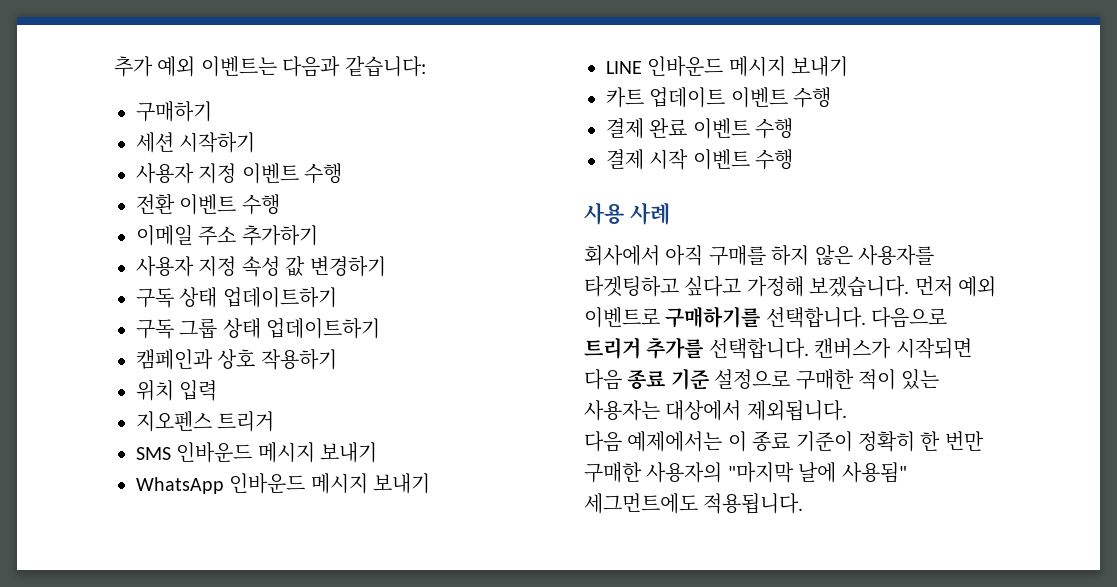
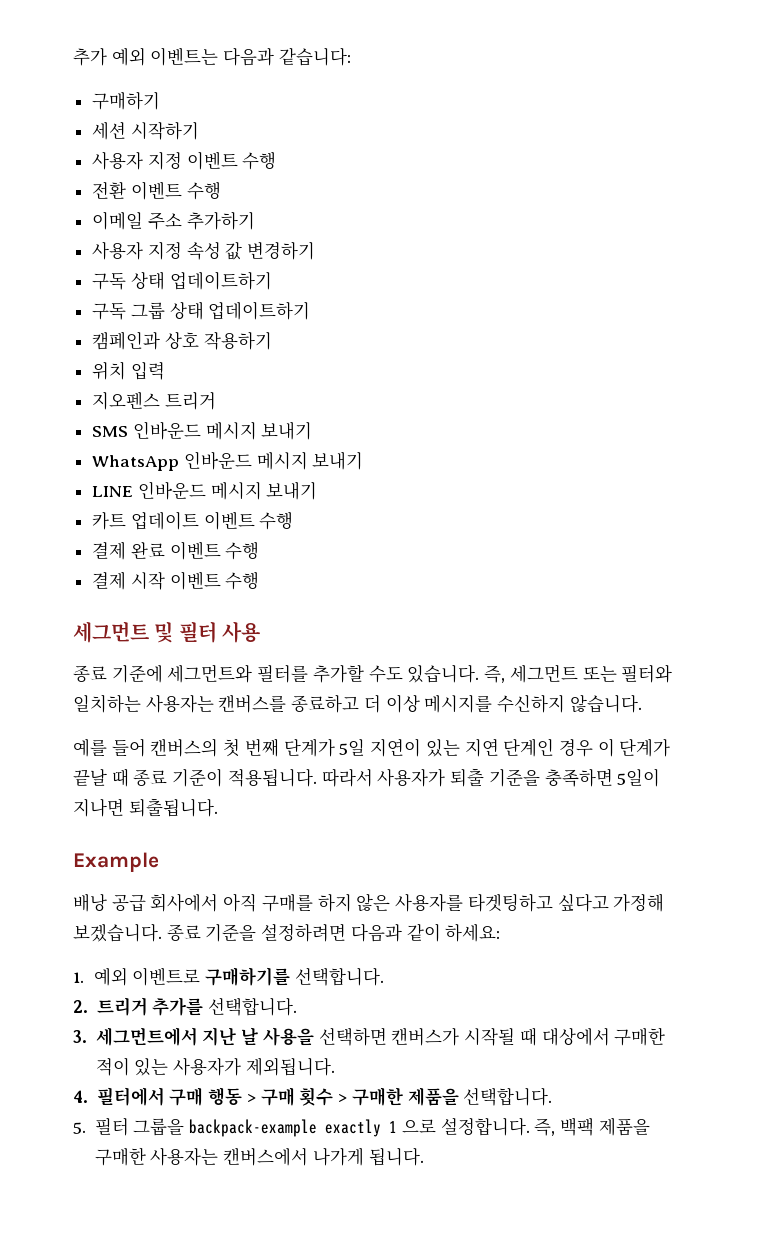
- 사용 사례
- 회사에서 아직 구매를 하지 않은 사용자를 타겟팅하고 싶다고 가정해 보겠습니다.
+ 세그먼트 및 필터 사용
+ 종료 기준에 세그먼트와 필터를 추가할 수도 있습니다. 즉, 세그먼트 또는 필터와 일치하는 사용자는 캔버스를 종료하고 더 이상 메시지를 수신하지 않습니다.
+ 예를 들어 캔버스의 첫 번째 단계가 5일 지연이 있는 지연 단계인 경우 이 단계가 끝날 때 종료 기준이 적용됩니다. 따라서 사용자가 퇴출 기준을 충족하면 5일이 지나면 퇴출됩니다.
+ Example
+ 배낭 공급 회사에서 아직 구매를 하지 않은 사용자를 타겟팅하고 싶다고 가정해 보겠습니다.
- 먼저 예외 이벤트로 구매하기를 선택합니다. 다음으로 트리거 추가를 선택합니다. 캔버스가 시작되면 다음 종료 기준 설정으로 구매한 적이 있는 사용자는 대상에서 제외됩니다.
+ 종료 기준을 설정하려면 다음과 같이 하세요:
+ 1. 예외 이벤트로 구매하기를 선택합니다.
+ 2. 트리거 추가를 선택합니다.
+ 3. 세그먼트에서 지난 날 사용을 선택하면 캔버스가 시작될 때 대상에서 구매한 적이 있는 사용자가 제외됩니다.
- 다음 예제에서는 이 종료 기준이 정확히 한 번만 구매한 사용자의 "마지막 날에 사용됨" 세그먼트에도 적용됩니다.
+ 4. 필터에서 구매 행동 > 구매 횟수 > 구매한 제품을 선택합니다.
+ 5. 필터 그룹을 backpack-example exactly 1 으로 설정합니다. 즉, 백팩 제품을 구매한 사용자는 캔버스에서 나가게 됩니다.

